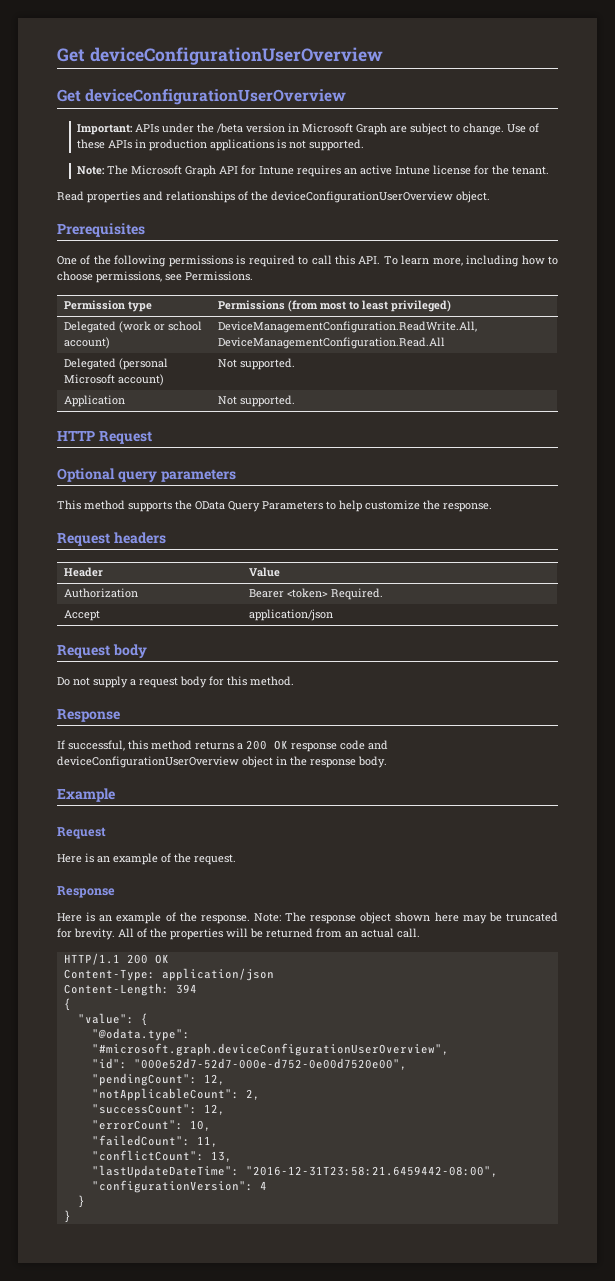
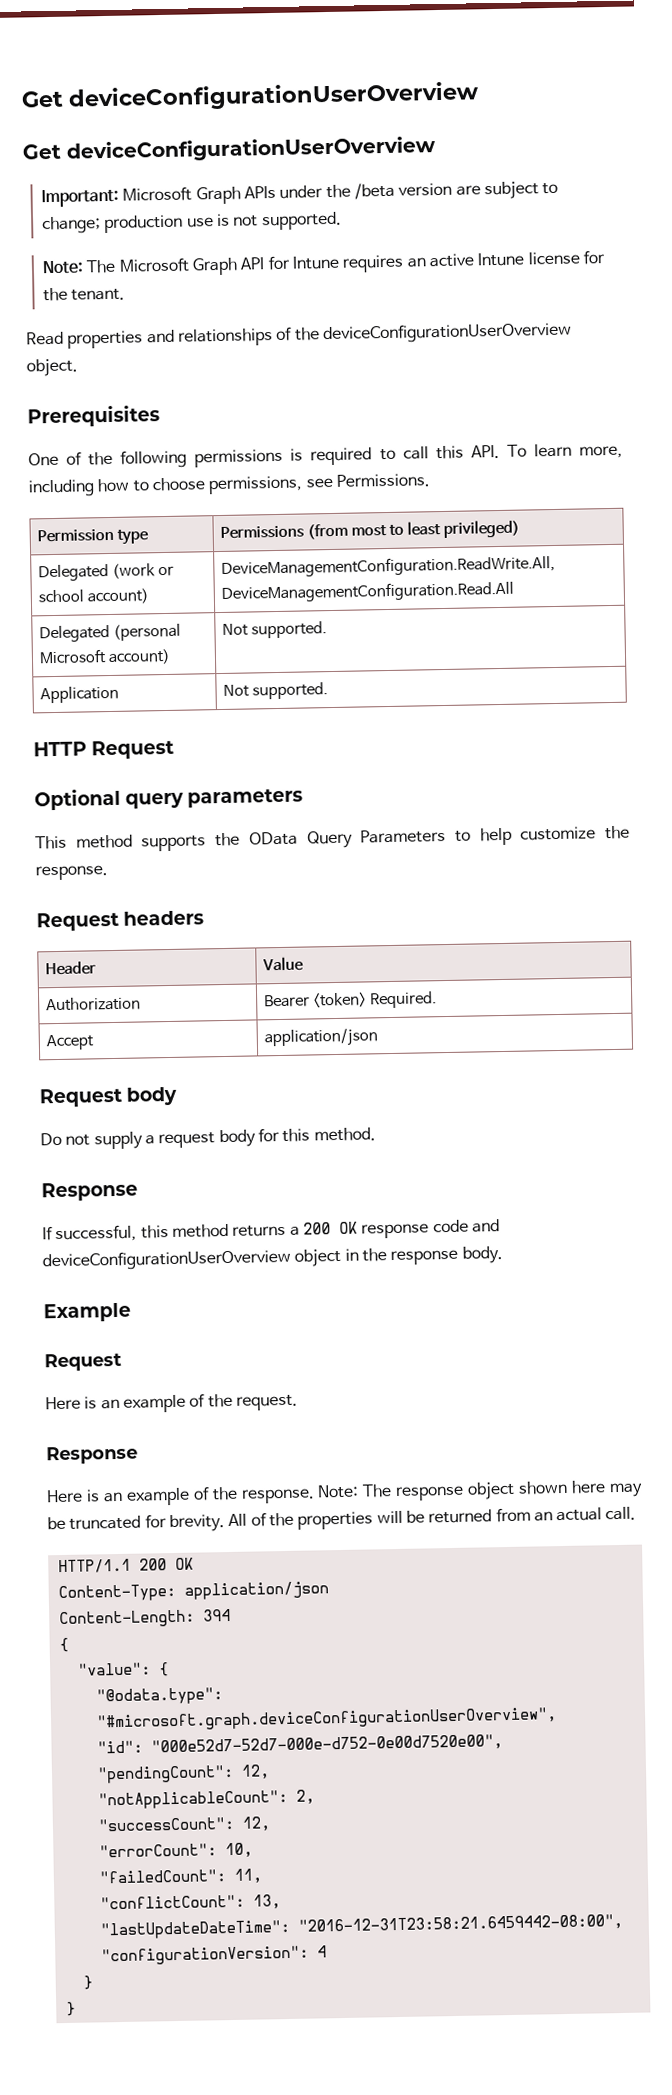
- Important: APIs under the /beta version in Microsoft Graph are subject to change. Use of these APIs in production applications is not supported.
+ Important: Microsoft Graph APIs under the /beta version are subject to change; production use is not supported.

